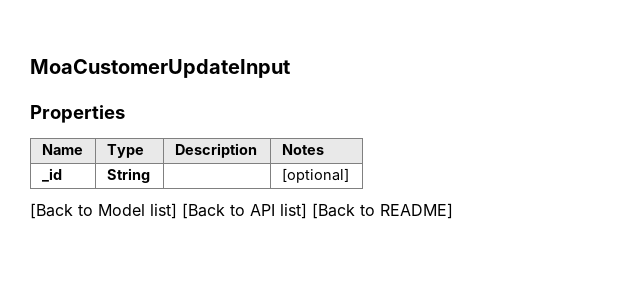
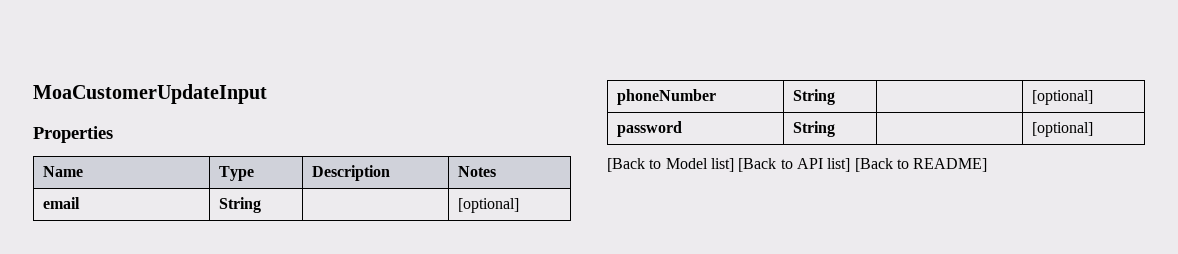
- _id | String | | [optional]
+ email | String | | [optional]
+ phoneNumber | String | | [optional]
+ password | String | | [optional]

